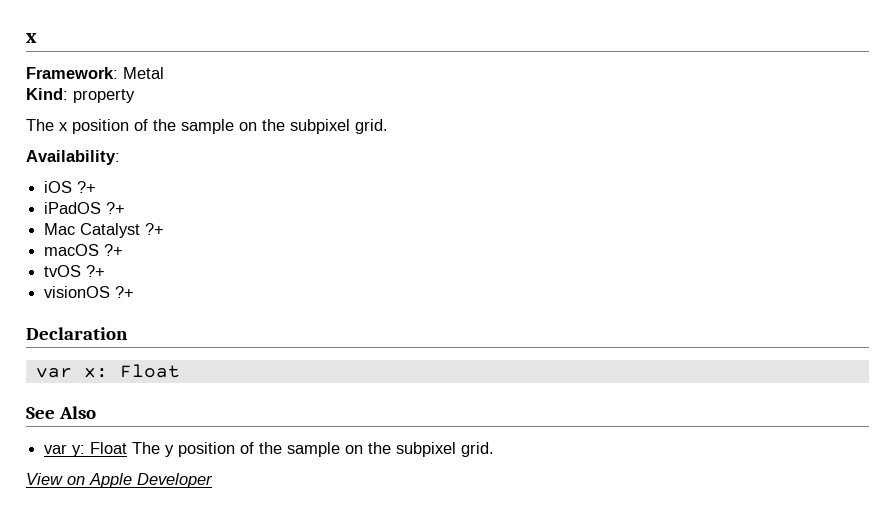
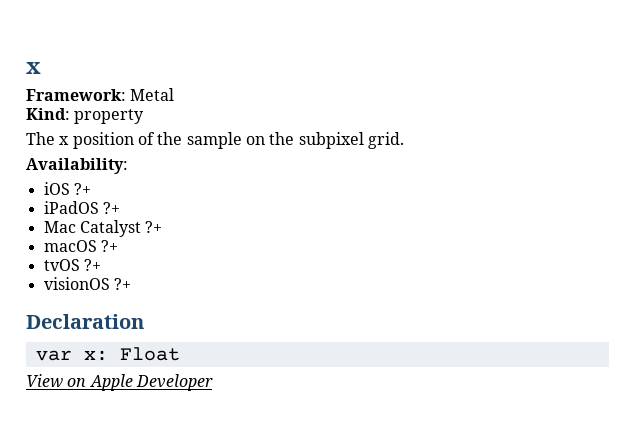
- See Also
- var y: Float The y position of the sample on the subpixel grid.

